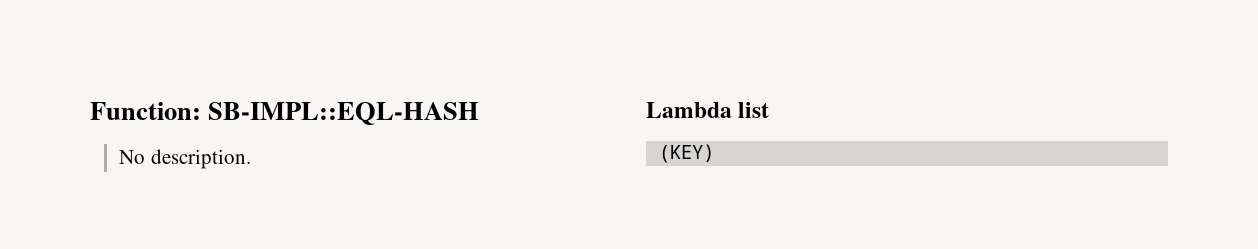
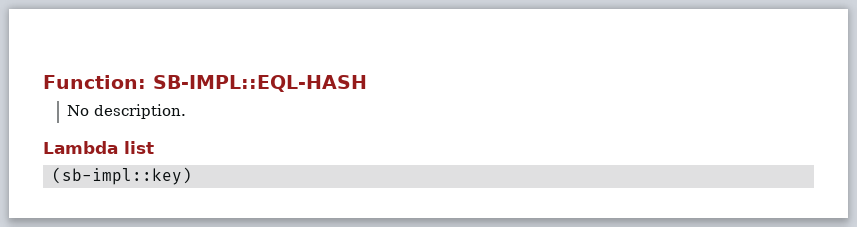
- (KEY)
+ (sb-impl::key)

